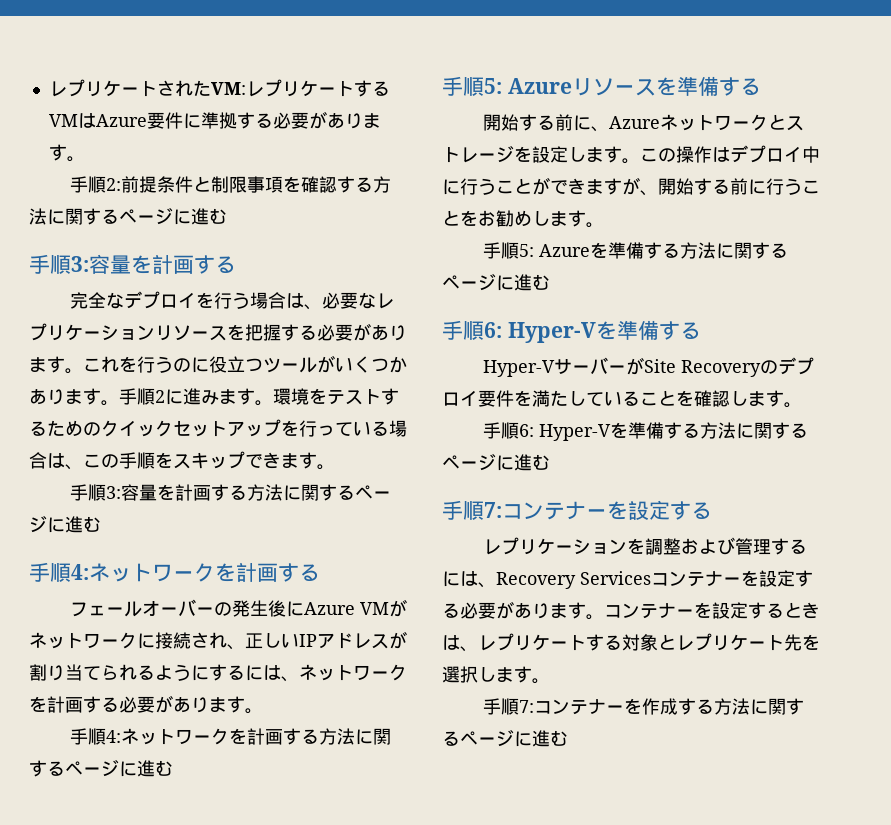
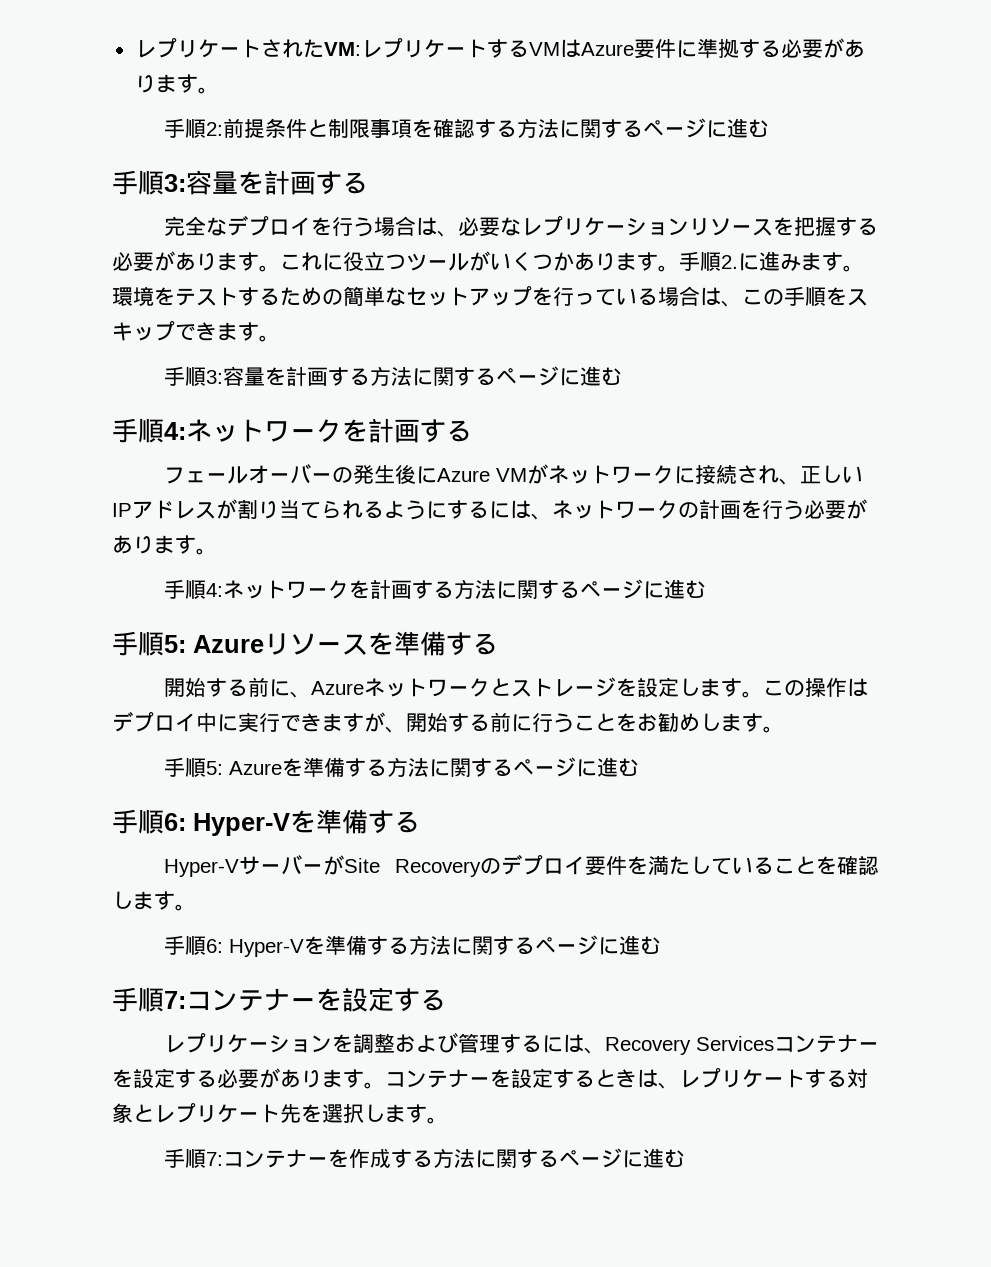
- これを行うのに役立つツールがいくつかあります。
+ これに役立つツールがいくつかあります。
- 手順2に進みます。
+ 手順2.に進みます。
- 環境をテストするためのクイックセットアップを行っている場合は、この手順をスキップできます。
+ 環境をテストするための簡単なセットアップを行っている場合は、この手順をスキップできます。
- フェールオーバーの発生後にAzure VMがネットワークに接続され、正しいIPアドレスが割り当てられるようにするには、ネットワークを計画する必要があります。
+ フェールオーバーの発生後にAzure VMがネットワークに接続され、正しいIPアドレスが割り当てられるようにするには、ネットワークの計画を行う必要があります。
- この操作はデプロイ中に行うことができますが、開始する前に行うことをお勧めします。
+ この操作はデプロイ中に実行できますが、開始する前に行うことをお勧めします。

